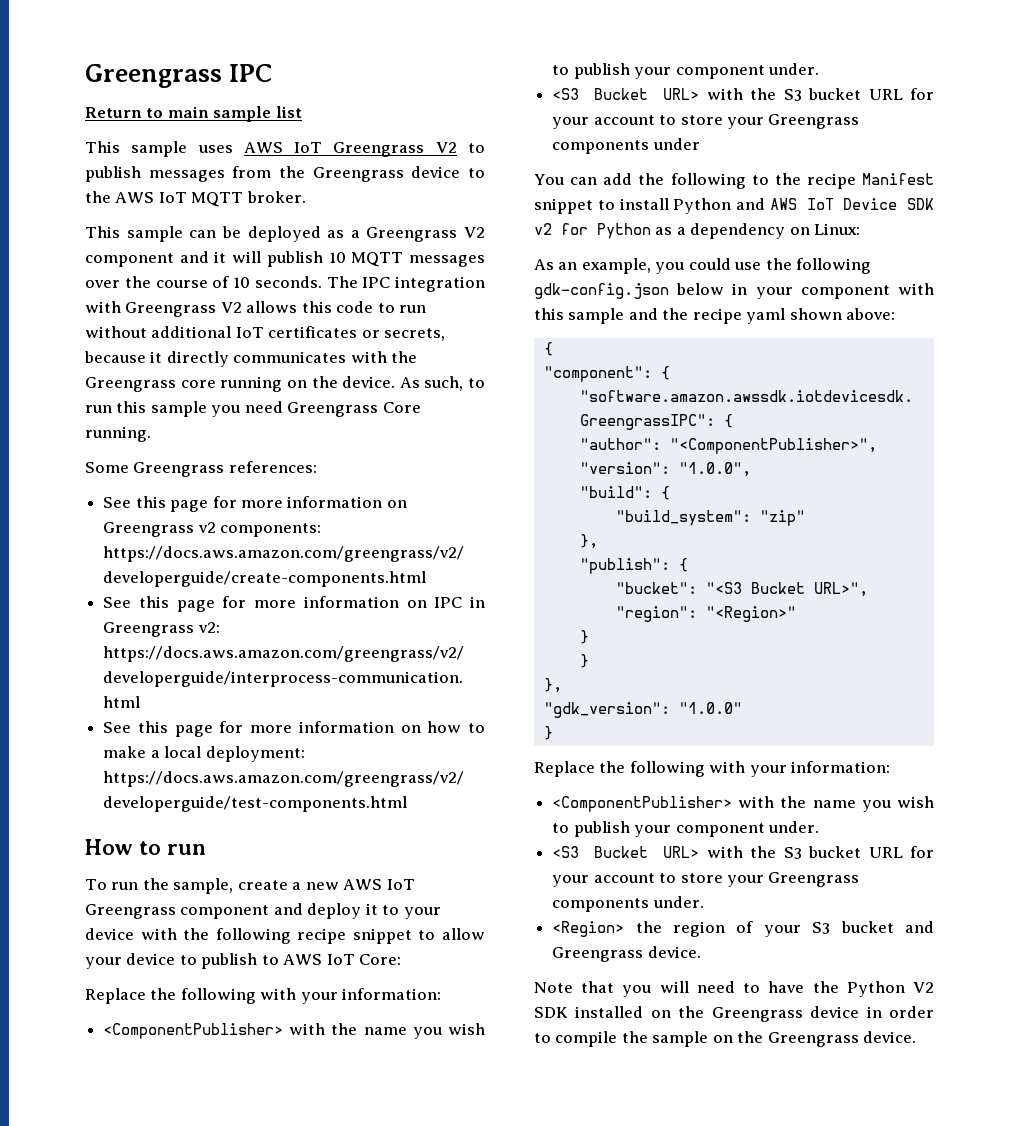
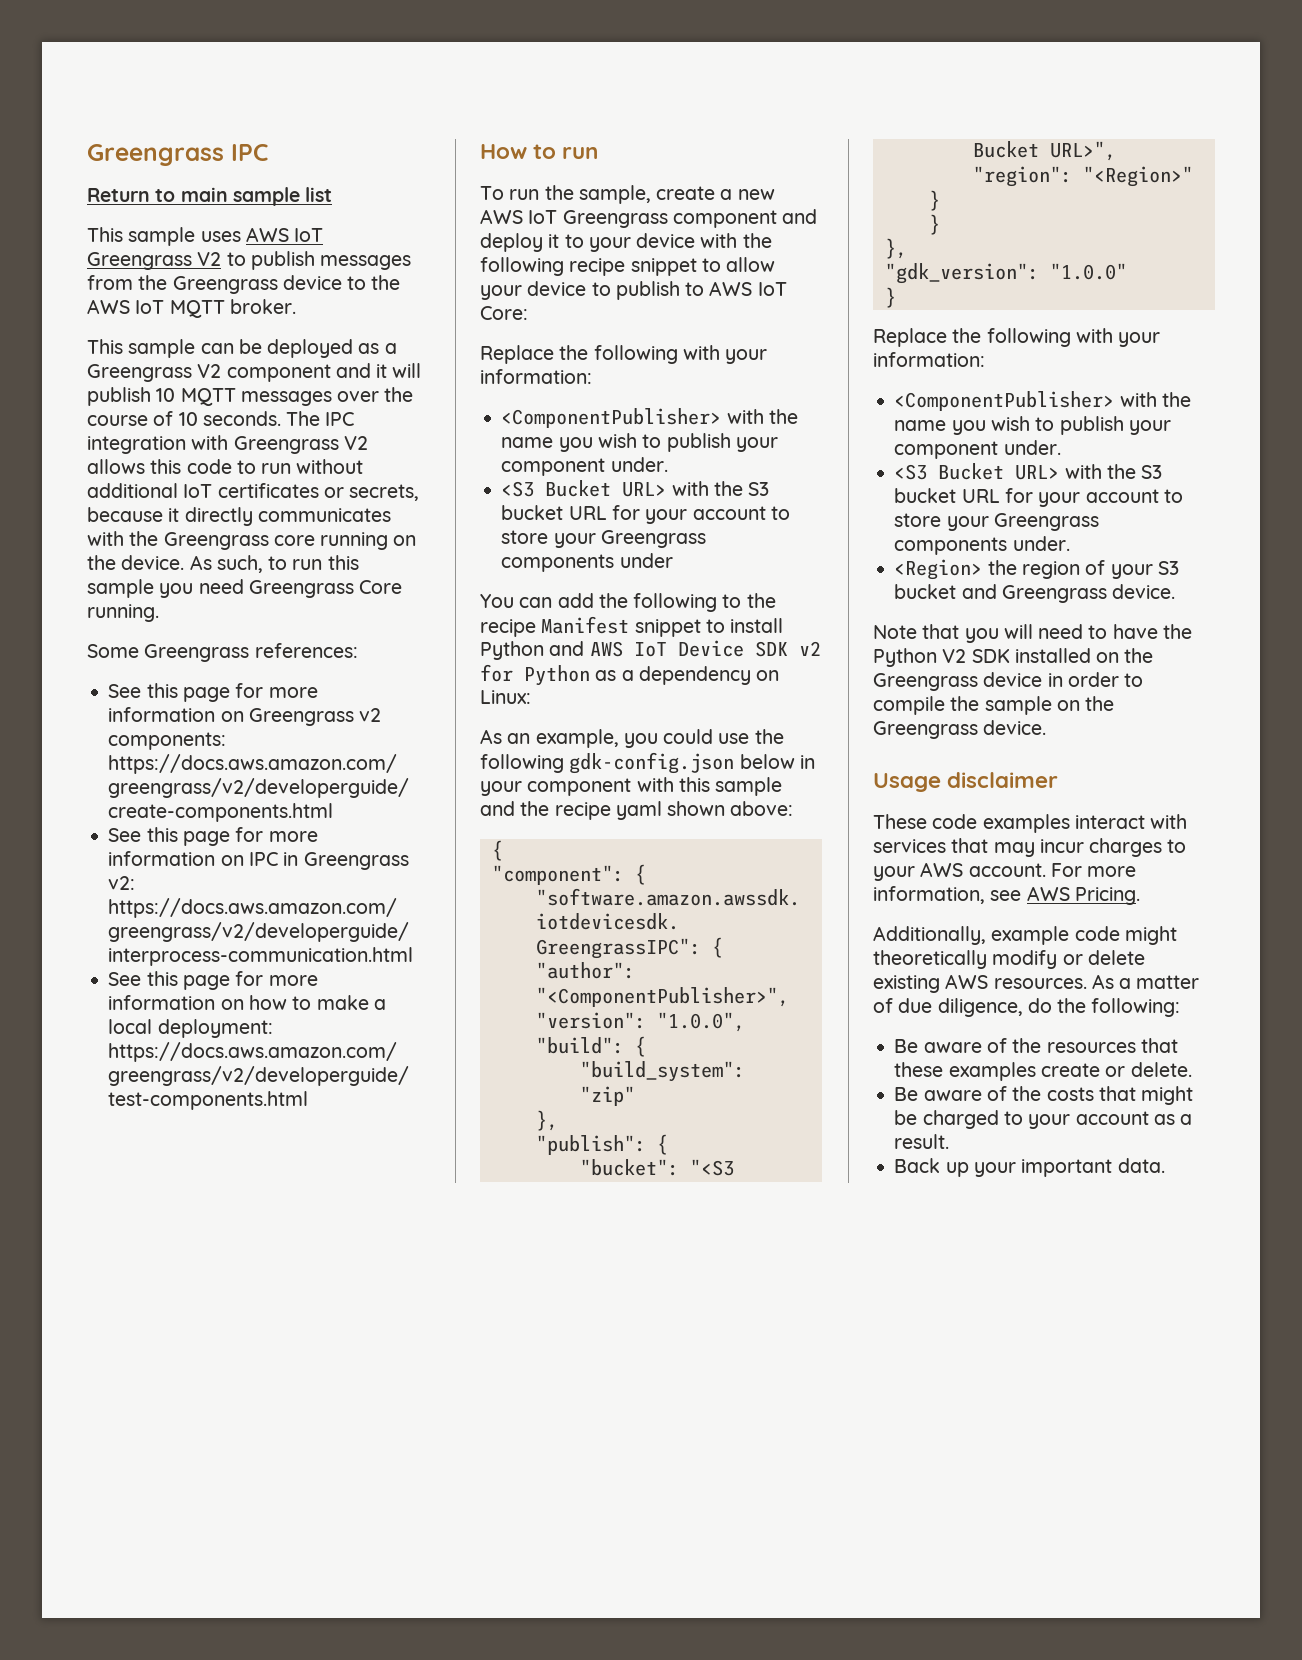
+ Usage disclaimer
+ These code examples interact with services that may incur charges to your AWS account. For more information, see AWS Pricing.
+ Additionally, example code might theoretically modify or delete existing AWS resources. As a matter of due diligence, do the following:
+ Be aware of the resources that these examples create or delete.
+ Be aware of the costs that might be charged to your account as a result.
+ Back up your important data.

